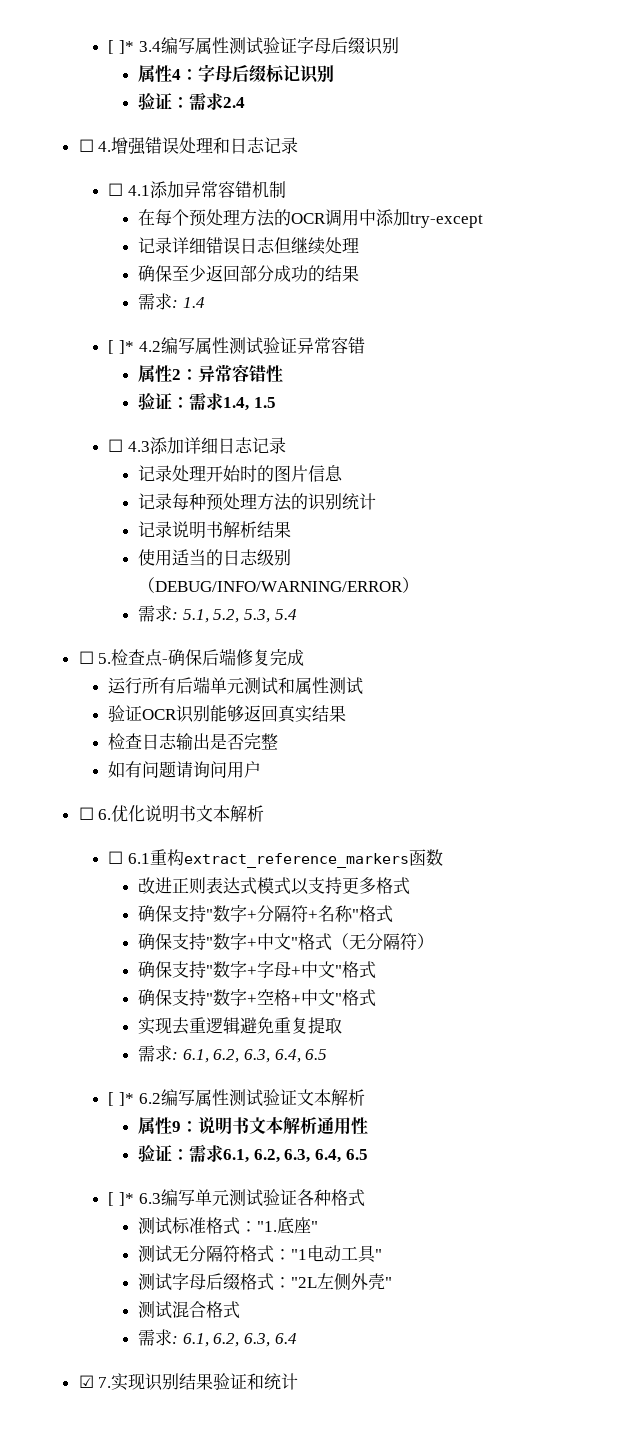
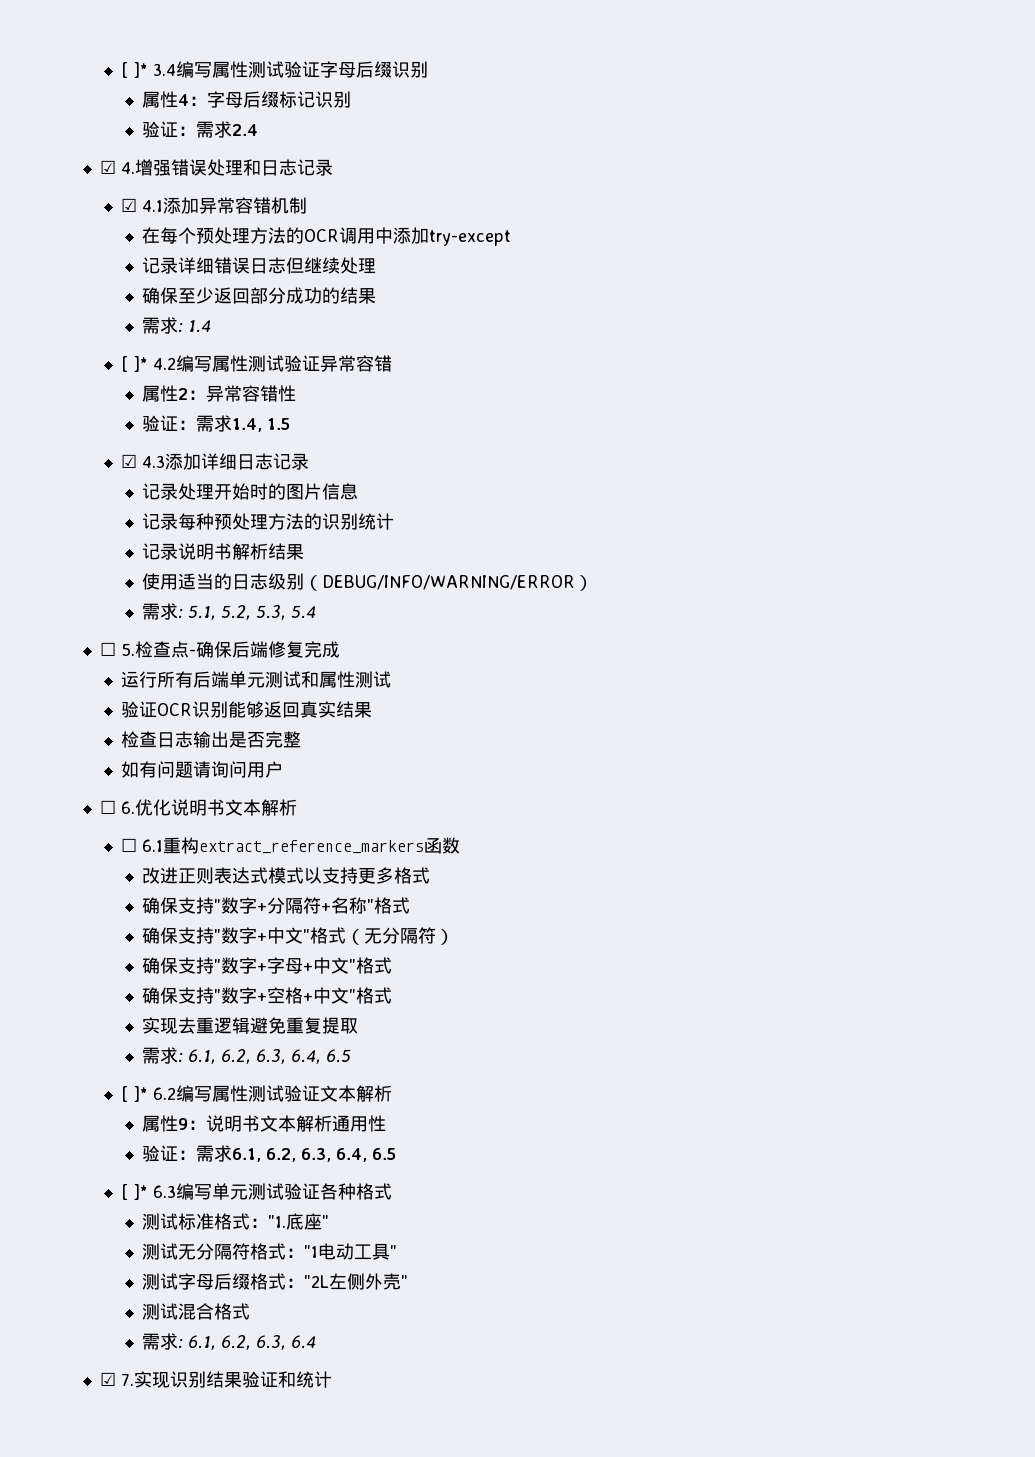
- ☐ 4.增强错误处理和日志记录
+ ☑ 4.增强错误处理和日志记录
- ☐ 4.1添加异常容错机制
+ ☑ 4.1添加异常容错机制
- ☐ 4.3添加详细日志记录
+ ☑ 4.3添加详细日志记录

